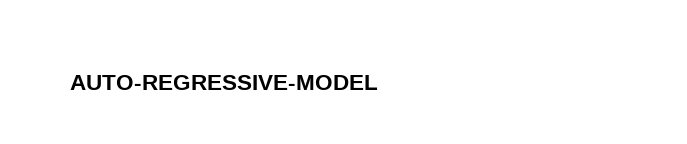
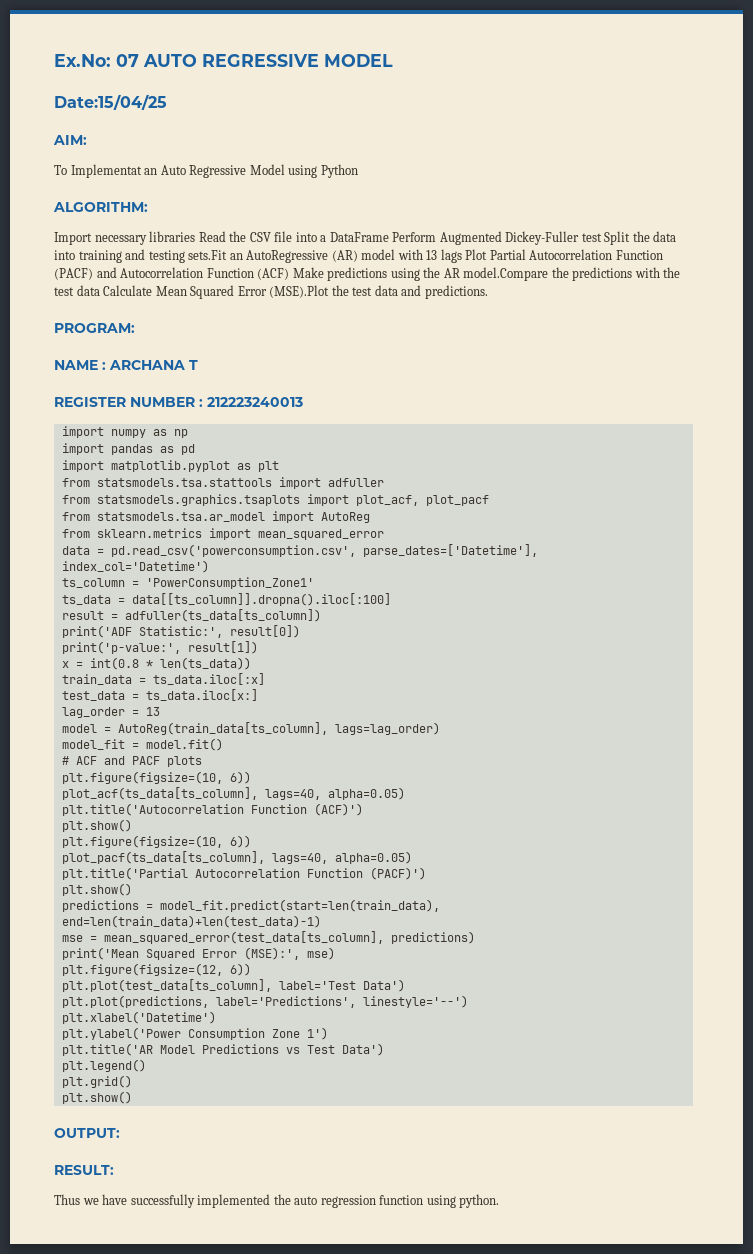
- AUTO-REGRESSIVE-MODEL
+ Ex.No: 07 AUTO REGRESSIVE MODEL
+ Date:15/04/25
+ AIM:
+ To Implementat an Auto Regressive Model using Python
+ ALGORITHM:
+ Import necessary libraries Read the CSV file into a DataFrame Perform Augmented Dickey-Fuller test Split the data into training and testing sets.Fit an AutoRegressive (AR) model with 13 lags Plot Partial Autocorrelation Function (PACF) and Autocorrelation Function (ACF) Make predictions using the AR model.Compare the predictions with the test data Calculate Mean Squared Error (MSE).Plot the test data and predictions.
+ PROGRAM:
+ NAME : ARCHANA T
+ REGISTER NUMBER : 212223240013
+ import numpy as np
+ import pandas as pd
+ import matplotlib.pyplot as plt
+ from statsmodels.tsa.stattools import adfuller
+ from statsmodels.graphics.tsaplots import plot_acf, plot_pacf
+ from statsmodels.tsa.ar_model import AutoReg
+ from sklearn.metrics import mean_squared_error
+ data = pd.read_csv('powerconsumption.csv', parse_dates=['Datetime'], index_col='Datetime')
+ ts_column = 'PowerConsumption_Zone1'
+ ts_data = data[[ts_column]].dropna().iloc[:100]
+ result = adfuller(ts_data[ts_column])
+ print('ADF Statistic:', result[0])
+ print('p-value:', result[1])
+ x = int(0.8 * len(ts_data))
+ train_data = ts_data.iloc[:x]
+ test_data = ts_data.iloc[x:]
+ lag_order = 13
+ model = AutoReg(train_data[ts_column], lags=lag_order)
+ model_fit = model.fit()
+ # ACF and PACF plots
+ plt.figure(figsize=(10, 6))
+ plot_acf(ts_data[ts_column], lags=40, alpha=0.05)
+ plt.title('Autocorrelation Function (ACF)')
+ plt.show()
+ plt.figure(figsize=(10, 6))
+ plot_pacf(ts_data[ts_column], lags=40, alpha=0.05)
+ plt.title('Partial Autocorrelation Function (PACF)')
+ plt.show()
+ predictions = model_fit.predict(start=len(train_data), end=len(train_data)+len(test_data)-1)
+ mse = mean_squared_error(test_data[ts_column], predictions)
+ print('Mean Squared Error (MSE):', mse)
+ plt.figure(figsize=(12, 6))
+ plt.plot(test_data[ts_column], label='Test Data')
+ plt.plot(predictions, label='Predictions', linestyle='--')
+ plt.xlabel('Datetime')
+ plt.ylabel('Power Consumption Zone 1')
+ plt.title('AR Model Predictions vs Test Data')
+ plt.legend()
+ plt.grid()
+ plt.show()
+ OUTPUT:
+ RESULT:
+ Thus we have successfully implemented the auto regression function using python.

